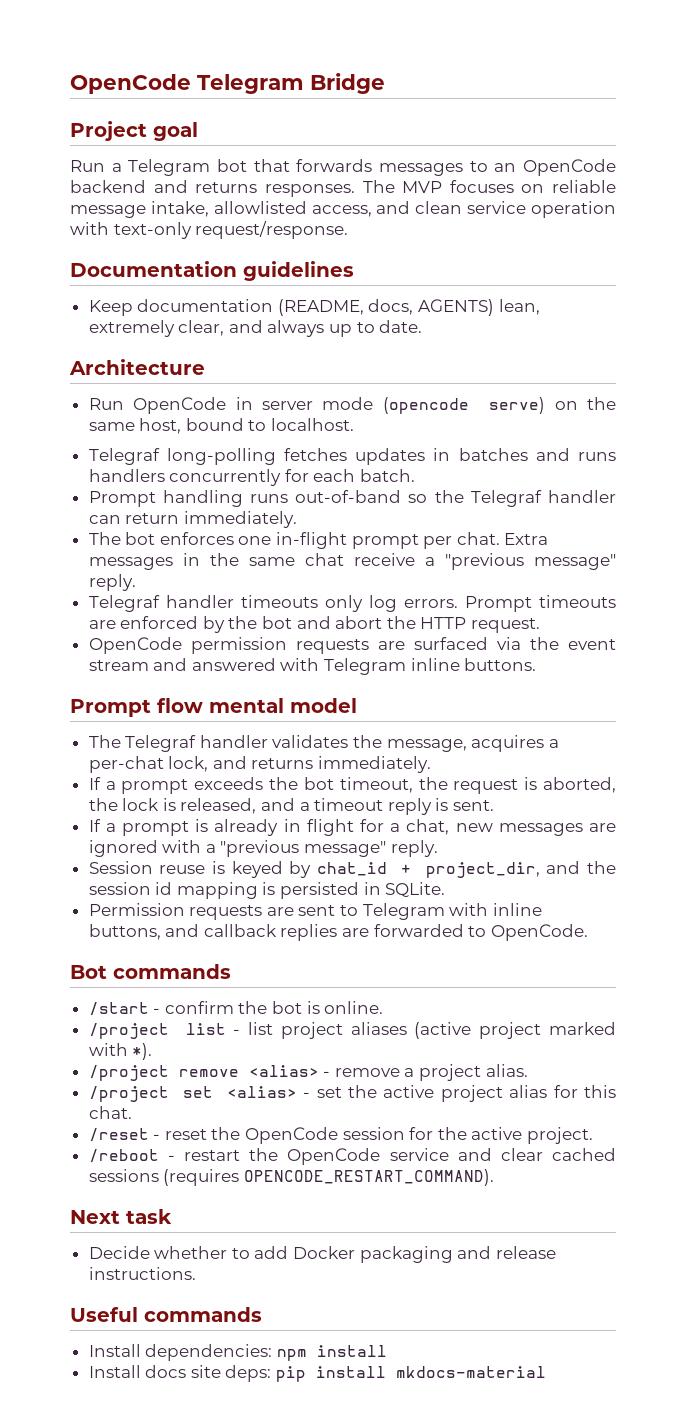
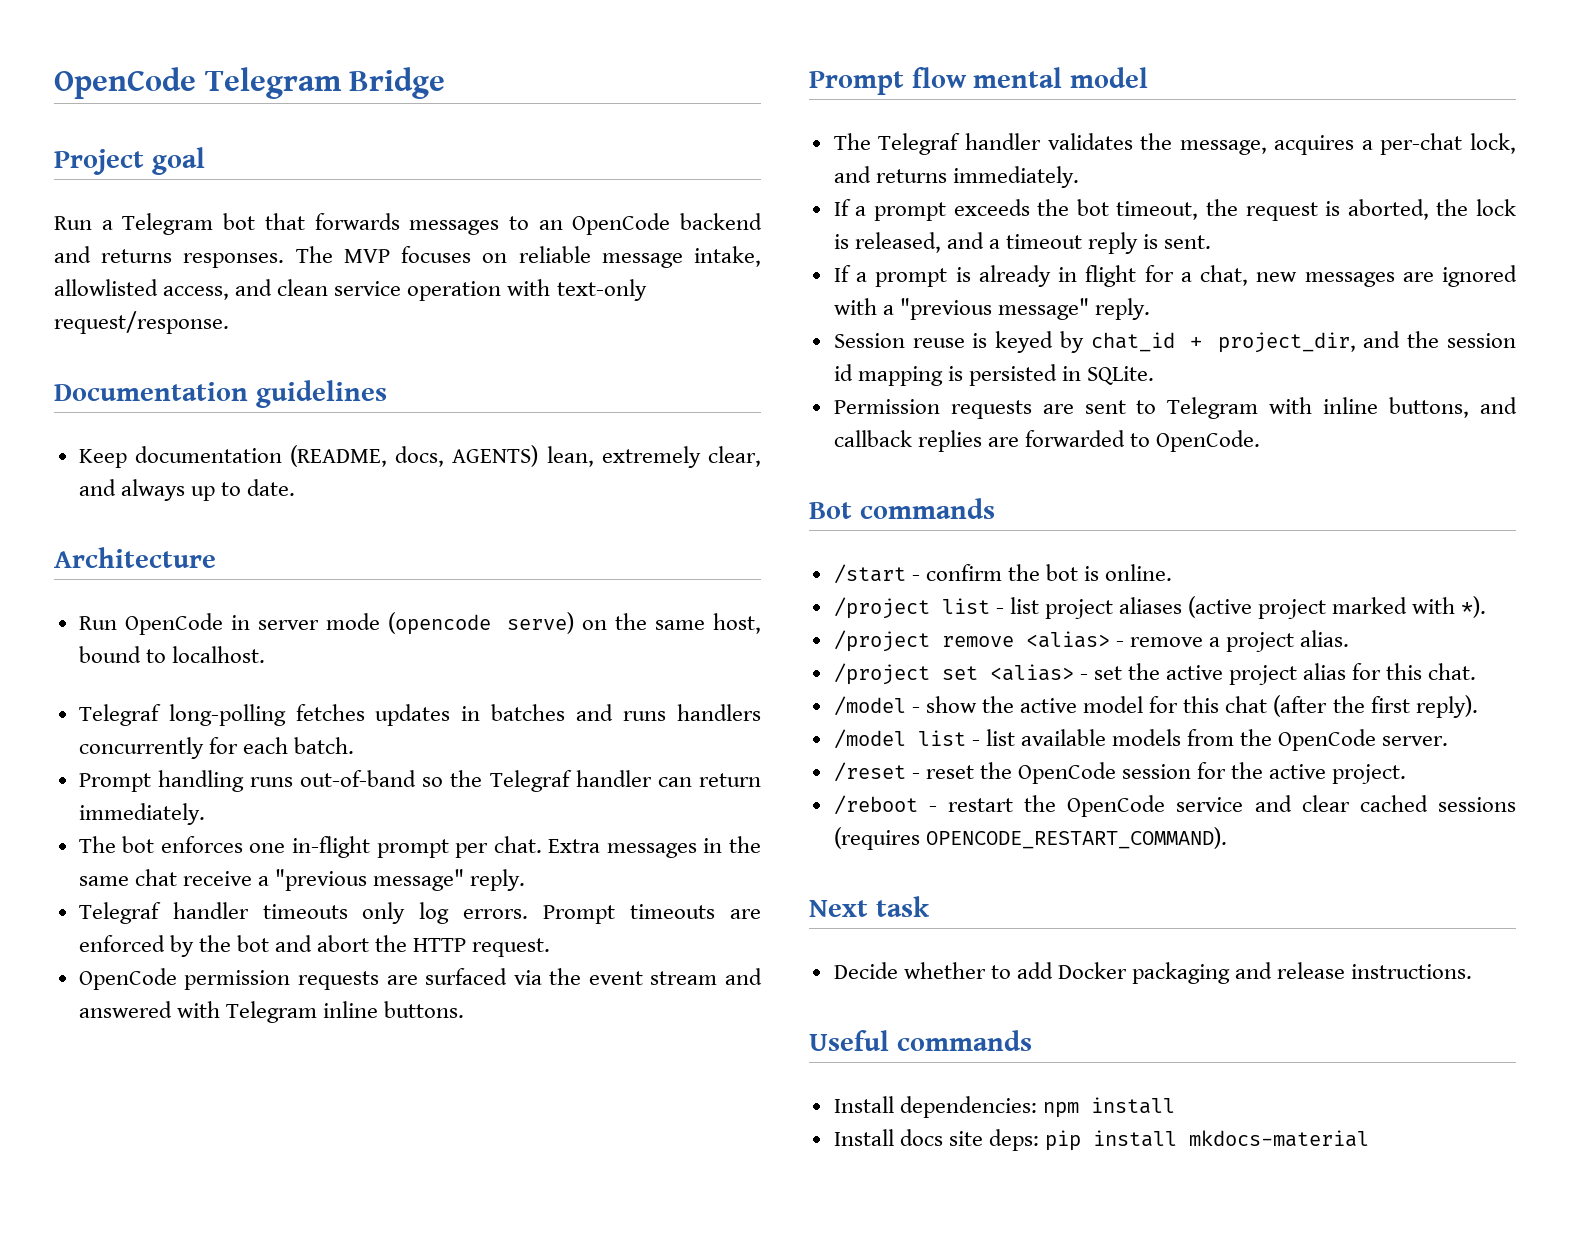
+ /model - show the active model for this chat (after the first reply).
+ /model list - list available models from the OpenCode server.

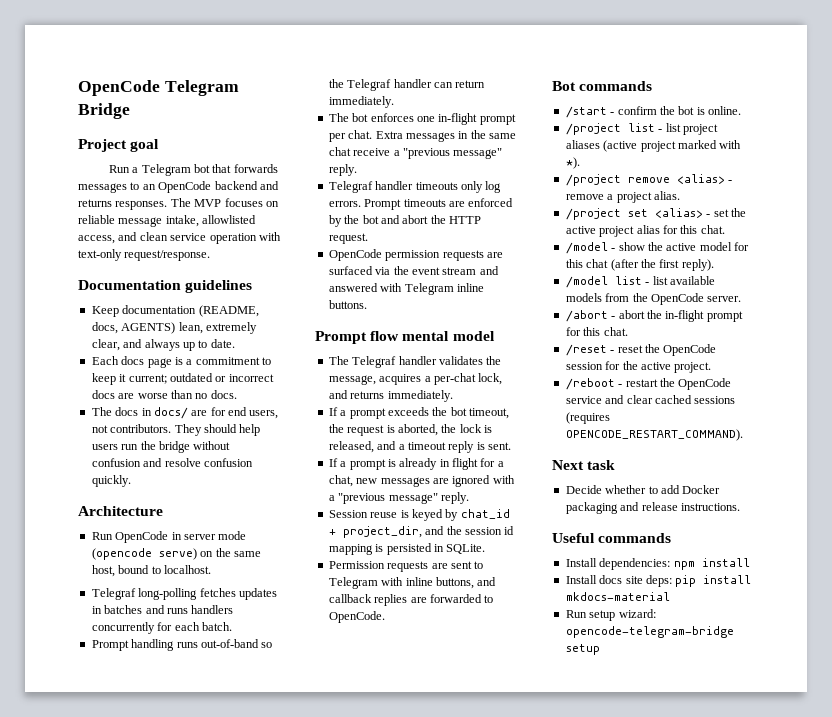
+ Each docs page is a commitment to keep it current; outdated or incorrect docs are worse than no docs.
+ The docs in docs/ are for end users, not contributors. They should help users run the bridge without confusion and resolve confusion quickly.
+ /abort - abort the in-flight prompt for this chat.
+ Run setup wizard: opencode-telegram-bridge setup

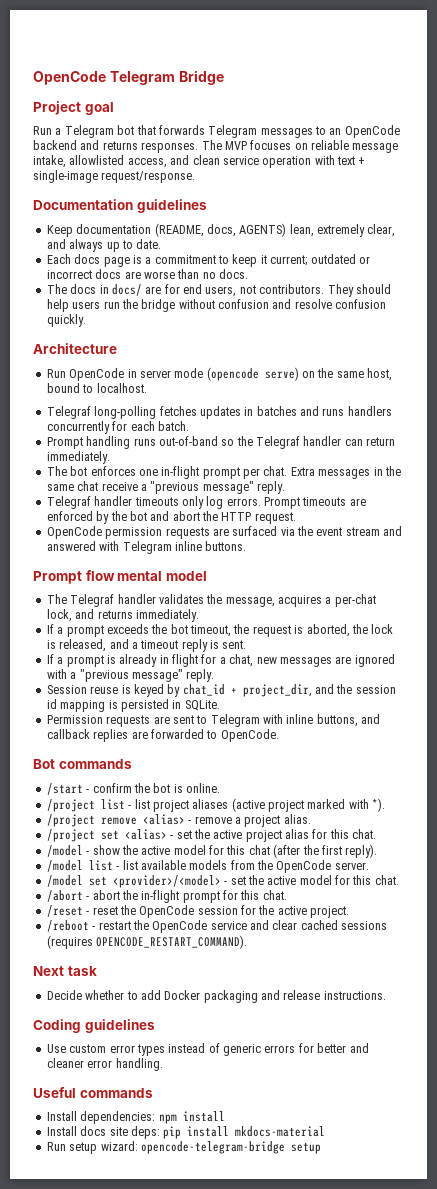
- Run a Telegram bot that forwards messages to an OpenCode backend and returns responses.
+ Run a Telegram bot that forwards Telegram messages to an OpenCode backend and returns responses.
- The MVP focuses on reliable message intake, allowlisted access, and clean service operation with text-only request/response.
+ The MVP focuses on reliable message intake, allowlisted access, and clean service operation with text + single-image request/response.
+ /model set <provider>/<model> - set the active model for this chat.
+ Coding guidelines
+ Use custom error types instead of generic errors for better and cleaner error handling.

